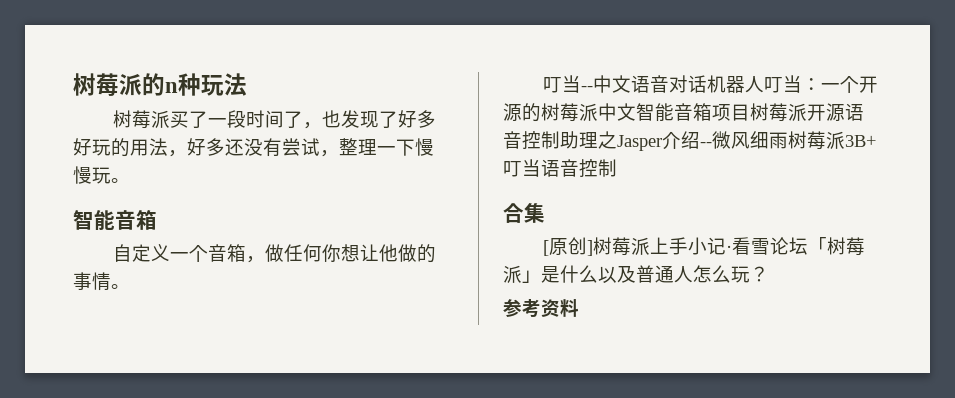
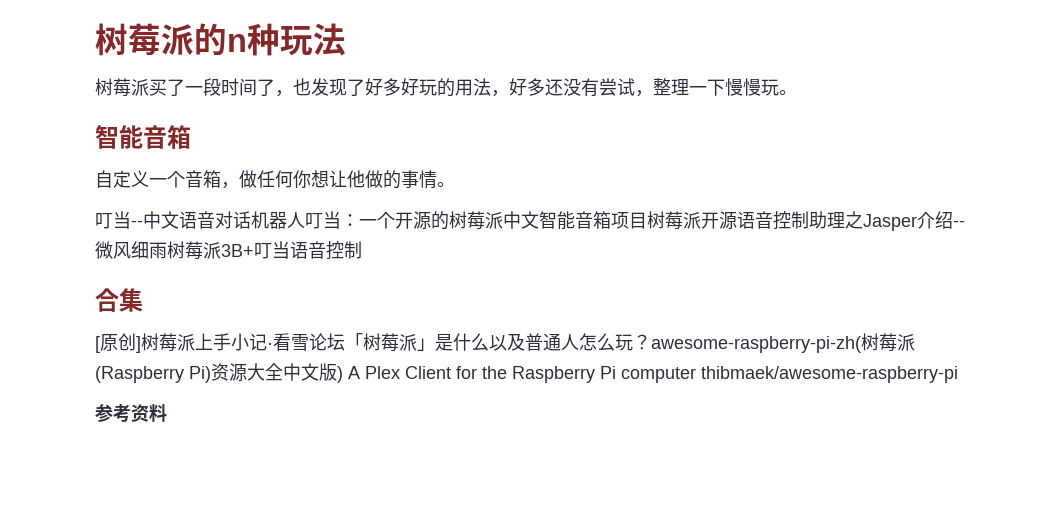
- [原创]树莓派上手小记·看雪论坛「树莓派」是什么以及普通人怎么玩？
+ [原创]树莓派上手小记·看雪论坛「树莓派」是什么以及普通人怎么玩？awesome-raspberry-pi-zh(树莓派(Raspberry Pi)资源大全中文版) A Plex Client for the Raspberry Pi computer thibmaek/awesome-raspberry-pi

